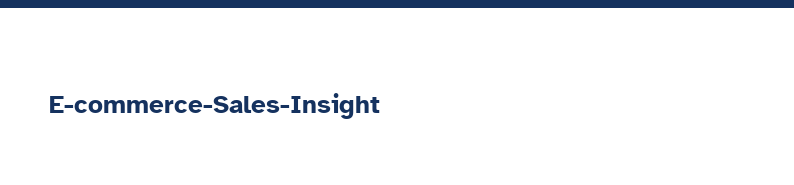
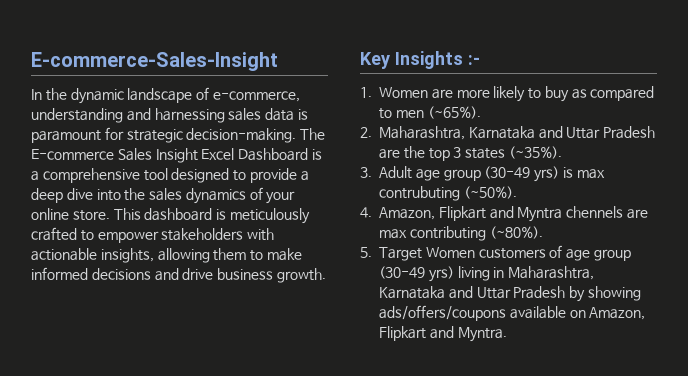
+ In the dynamic landscape of e-commerce, understanding and harnessing sales data is paramount for strategic decision-making. The E-commerce Sales Insight Excel Dashboard is a comprehensive tool designed to provide a deep dive into the sales dynamics of your online store. This dashboard is meticulously crafted to empower stakeholders with actionable insights, allowing them to make informed decisions and drive business growth.
+ Key Insights :-
+ 1. Women are more likely to buy as compared to men (~65%).
+ 2. Maharashtra, Karnataka and Uttar Pradesh are the top 3 states (~35%).
+ 3. Adult age group (30-49 yrs) is max contrubuting (~50%).
+ 4. Amazon, Flipkart and Myntra chennels are max contributing (~80%).
+ 5. Target Women customers of age group (30-49 yrs) living in Maharashtra, Karnataka and Uttar Pradesh by showing ads/offers/coupons available on Amazon, Flipkart and Myntra.

